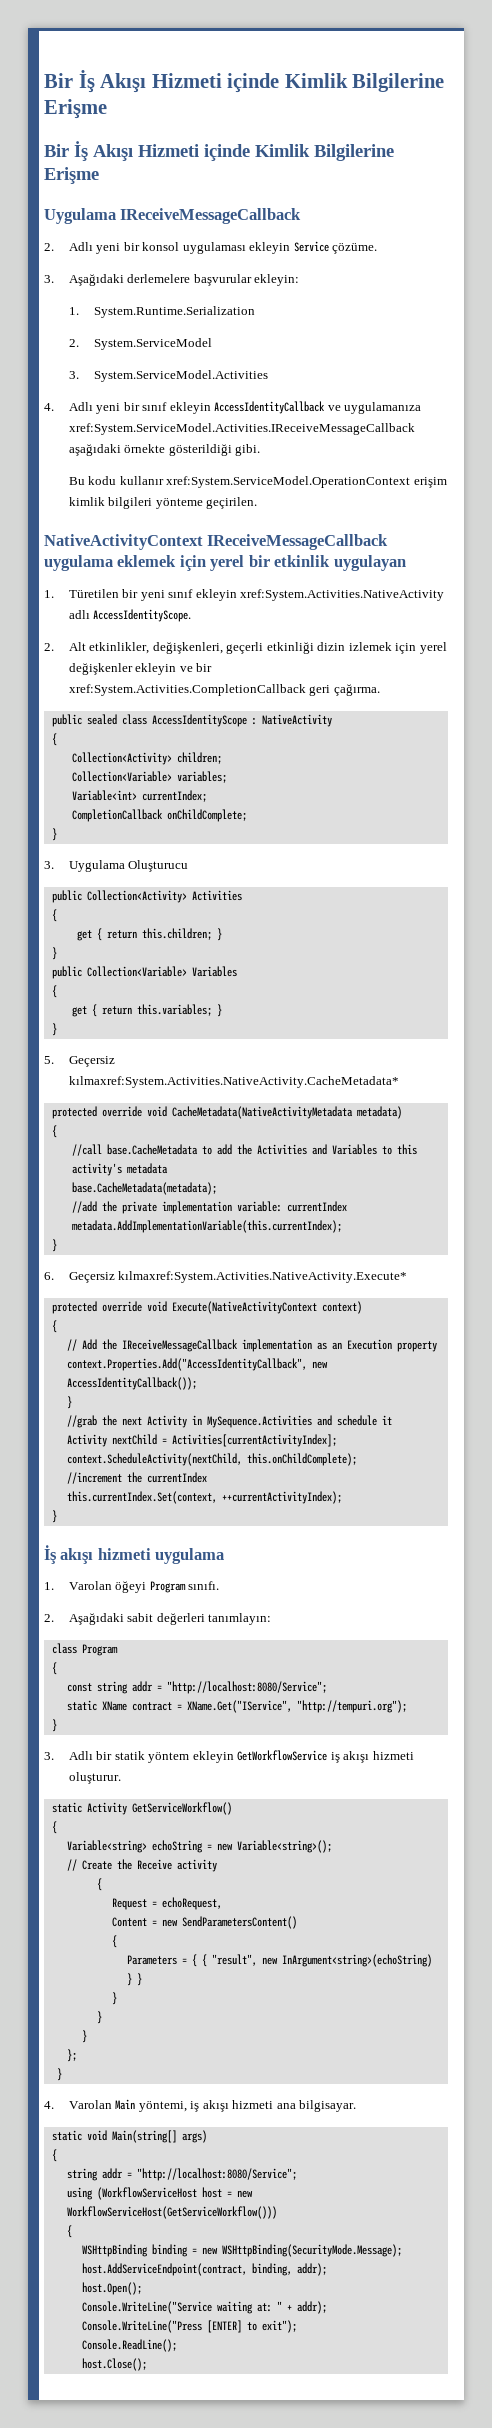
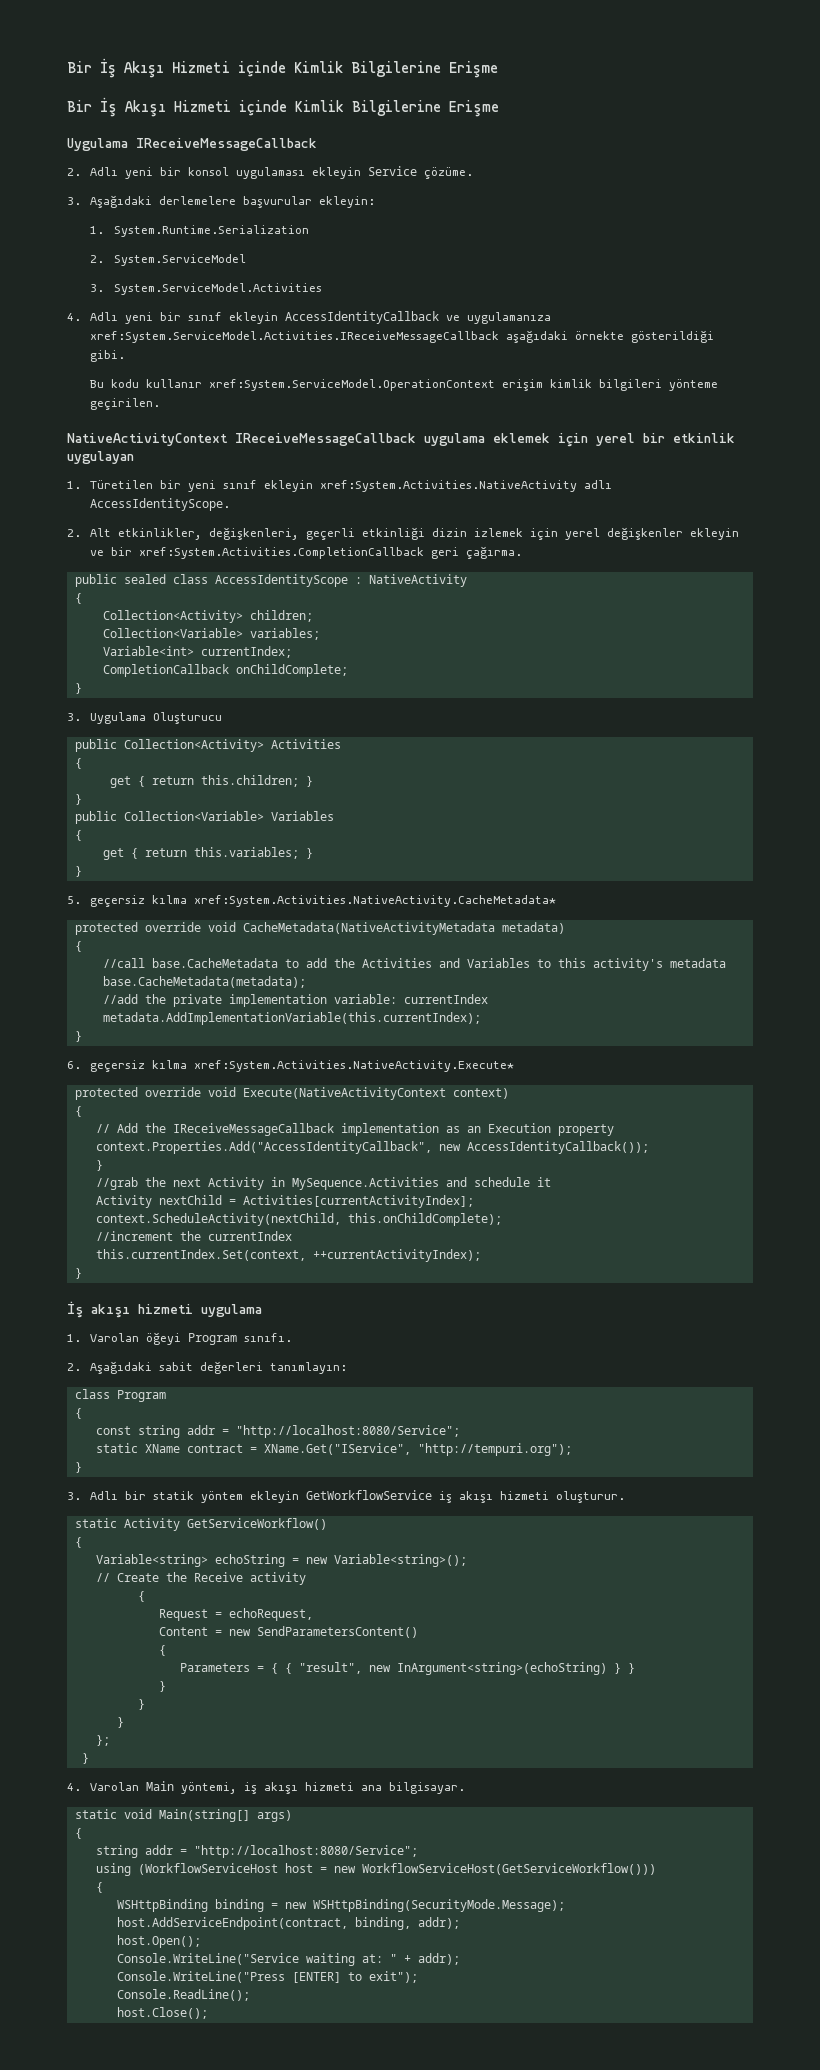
- 5. Geçersiz kılmaxref:System.Activities.NativeActivity.CacheMetadata*
+ 5. geçersiz kılma xref:System.Activities.NativeActivity.CacheMetadata*
- 6. Geçersiz kılmaxref:System.Activities.NativeActivity.Execute*
+ 6. geçersiz kılma xref:System.Activities.NativeActivity.Execute*

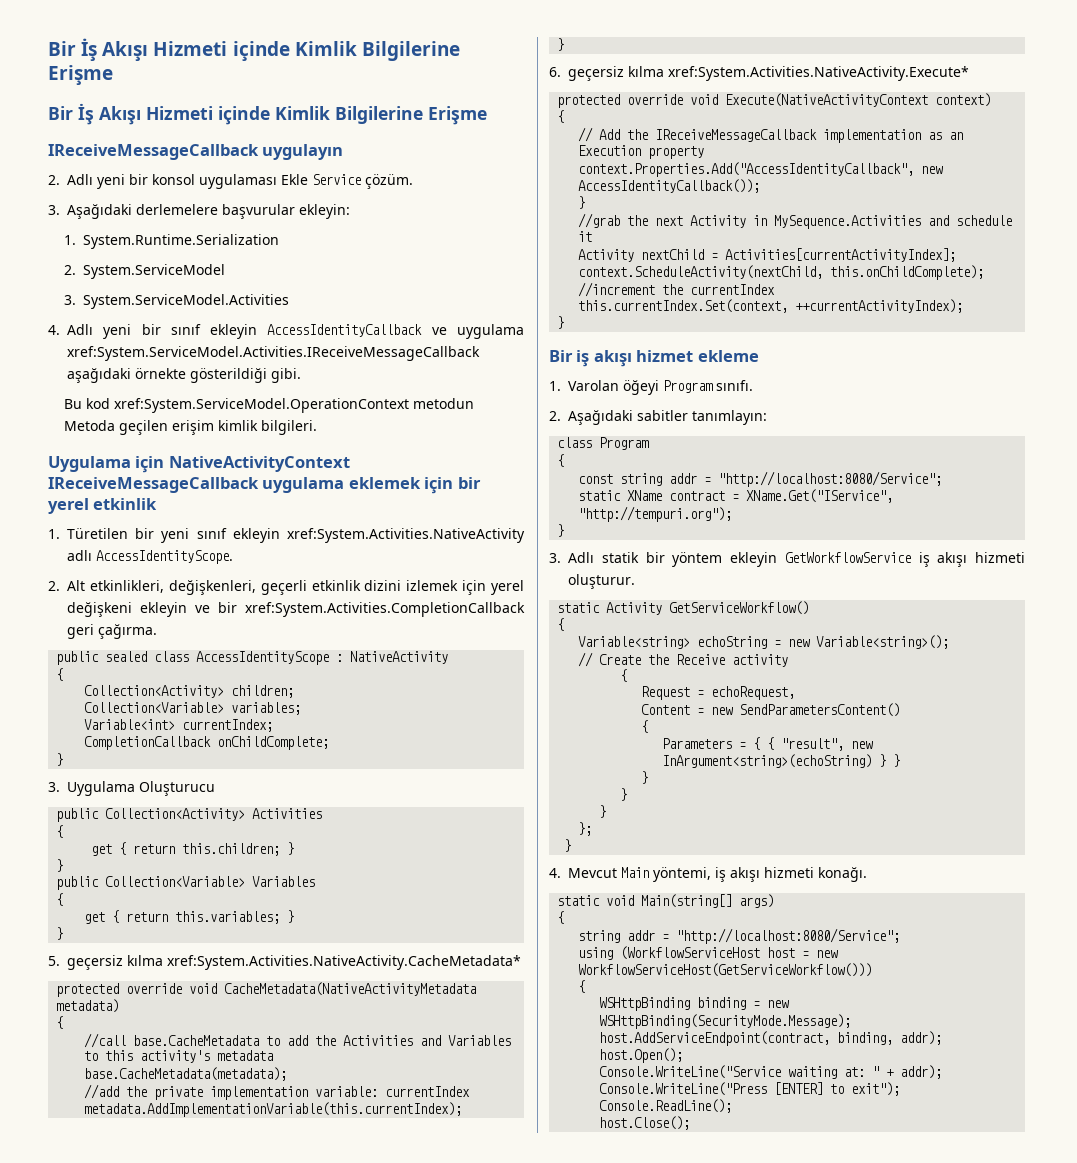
- Uygulama IReceiveMessageCallback
+ IReceiveMessageCallback uygulayın
- 2. Adlı yeni bir konsol uygulaması ekleyin Service çözüme.
+ 2. Adlı yeni bir konsol uygulaması Ekle Service çözüm.
- 4. Adlı yeni bir sınıf ekleyin AccessIdentityCallback ve uygulamanıza xref:System.ServiceModel.Activities.IReceiveMessageCallback aşağıdaki örnekte gösterildiği gibi.
+ 4. Adlı yeni bir sınıf ekleyin AccessIdentityCallback ve uygulama xref:System.ServiceModel.Activities.IReceiveMessageCallback aşağıdaki örnekte gösterildiği gibi.
- Bu kodu kullanır xref:System.ServiceModel.OperationContext erişim kimlik bilgileri yönteme geçirilen.
- NativeActivityContext IReceiveMessageCallback uygulama eklemek için yerel bir etkinlik uygulayan
+ Bu kod xref:System.ServiceModel.OperationContext metodun Metoda geçilen erişim kimlik bilgileri.
+ Uygulama için NativeActivityContext IReceiveMessageCallback uygulama eklemek için bir yerel etkinlik
- 2. Alt etkinlikler, değişkenleri, geçerli etkinliği dizin izlemek için yerel değişkenler ekleyin ve bir xref:System.Activities.CompletionCallback geri çağırma.
+ 2. Alt etkinlikleri, değişkenleri, geçerli etkinlik dizini izlemek için yerel değişkeni ekleyin ve bir xref:System.Activities.CompletionCallback geri çağırma.
- İş akışı hizmeti uygulama
+ Bir iş akışı hizmet ekleme
- 2. Aşağıdaki sabit değerleri tanımlayın:
+ 2. Aşağıdaki sabitler tanımlayın:
- 3. Adlı bir statik yöntem ekleyin GetWorkflowService iş akışı hizmeti oluşturur.
+ 3. Adlı statik bir yöntem ekleyin GetWorkflowService iş akışı hizmeti oluşturur.
- 4. Varolan Main yöntemi, iş akışı hizmeti ana bilgisayar.
+ 4. Mevcut Main yöntemi, iş akışı hizmeti konağı.

